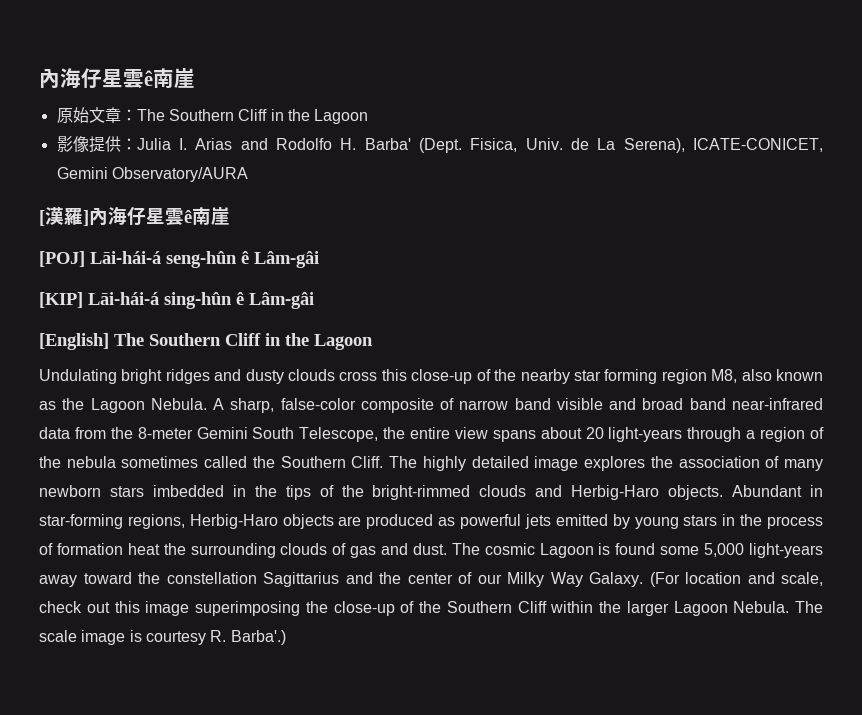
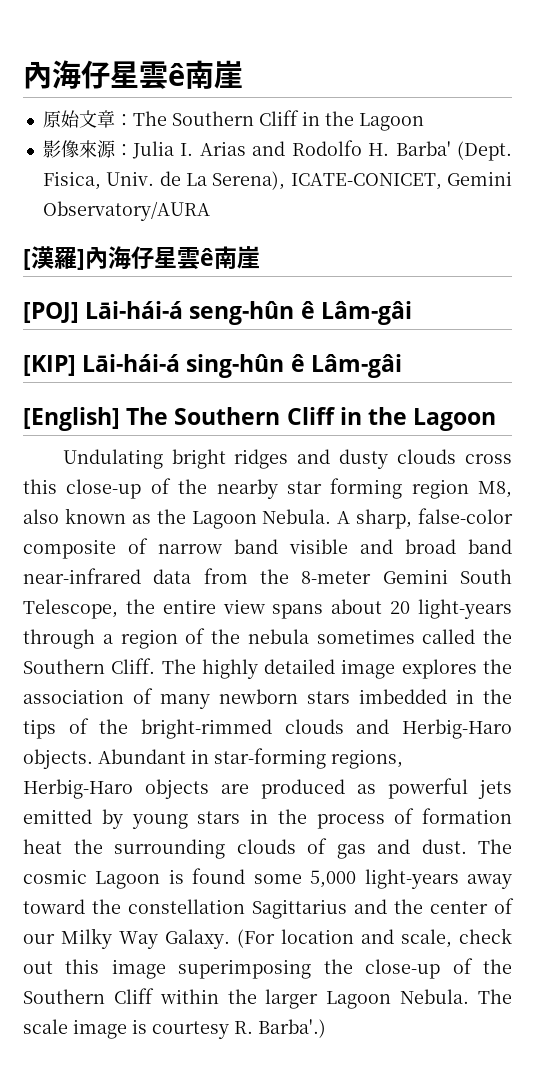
- 影像提供：Julia I. Arias and Rodolfo H. Barba' (Dept.
+ 影像來源：Julia I. Arias and Rodolfo H. Barba' (Dept.

